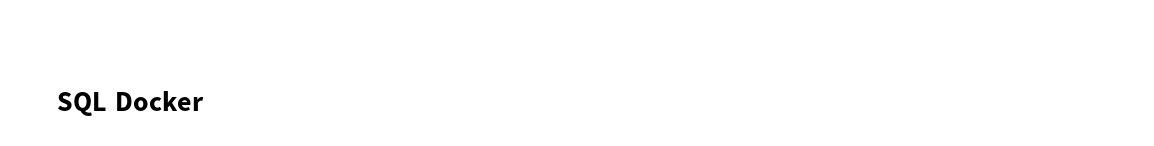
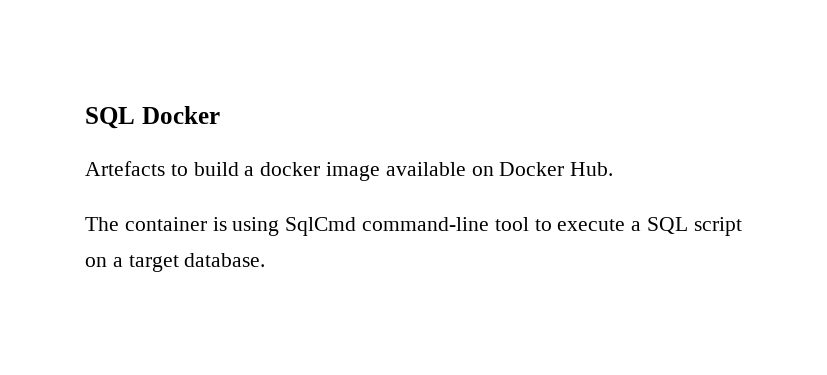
+ Artefacts to build a docker image available on Docker Hub.
+ The container is using SqlCmd command-line tool to execute a SQL script on a target database.

